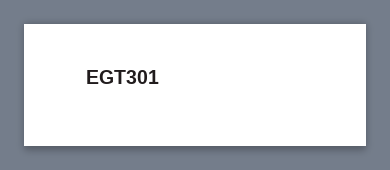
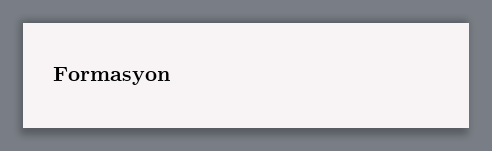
- EGT301
+ Formasyon

